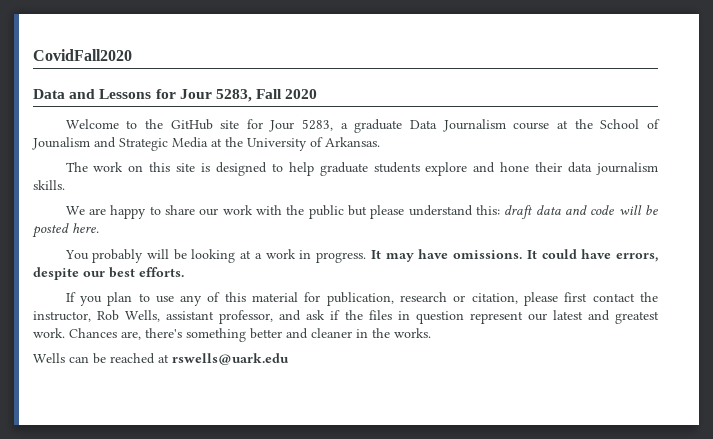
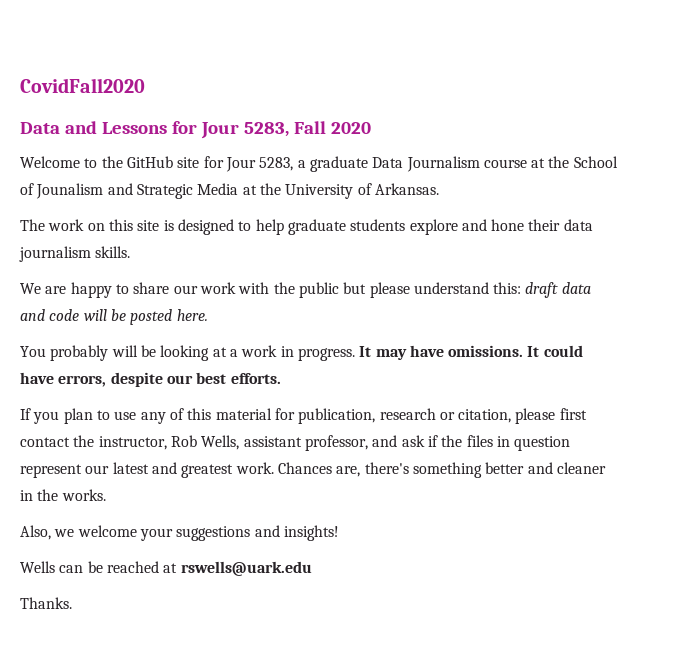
+ Also, we welcome your suggestions and insights!
+ Thanks.

